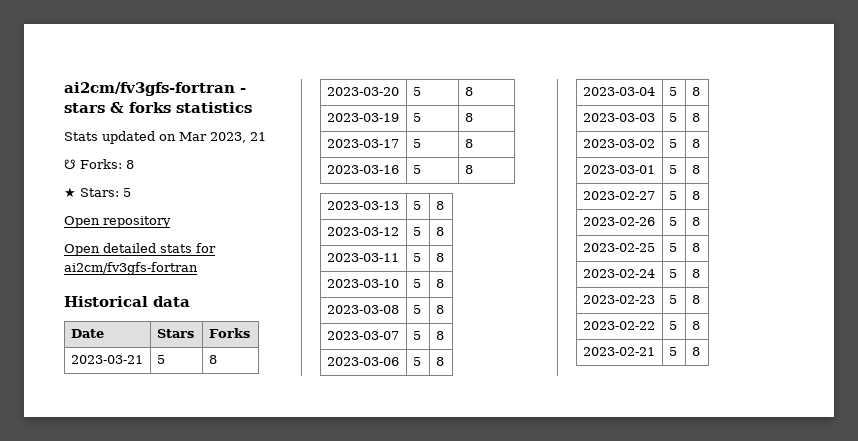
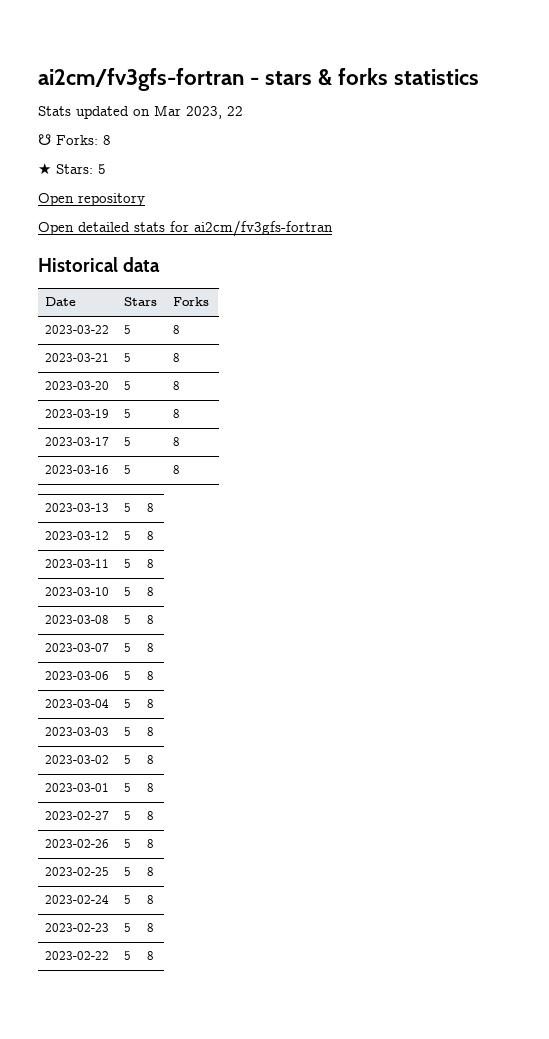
- Stats updated on Mar 2023, 21
+ Stats updated on Mar 2023, 22
+ 2023-03-22 | 5 | 8
- 2023-02-21 | 5 | 8

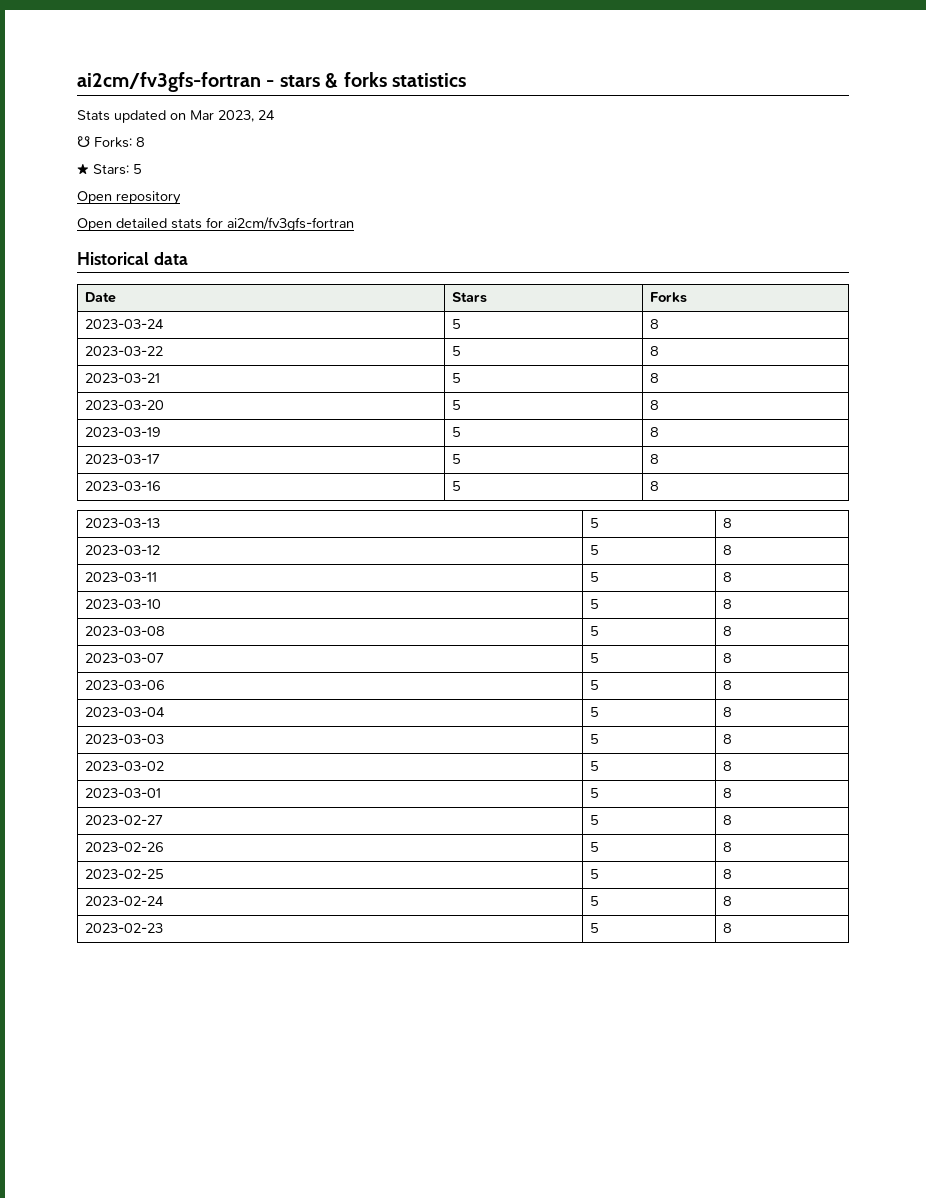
- Stats updated on Mar 2023, 22
+ Stats updated on Mar 2023, 24
+ 2023-03-24 | 5 | 8
- 2023-02-22 | 5 | 8

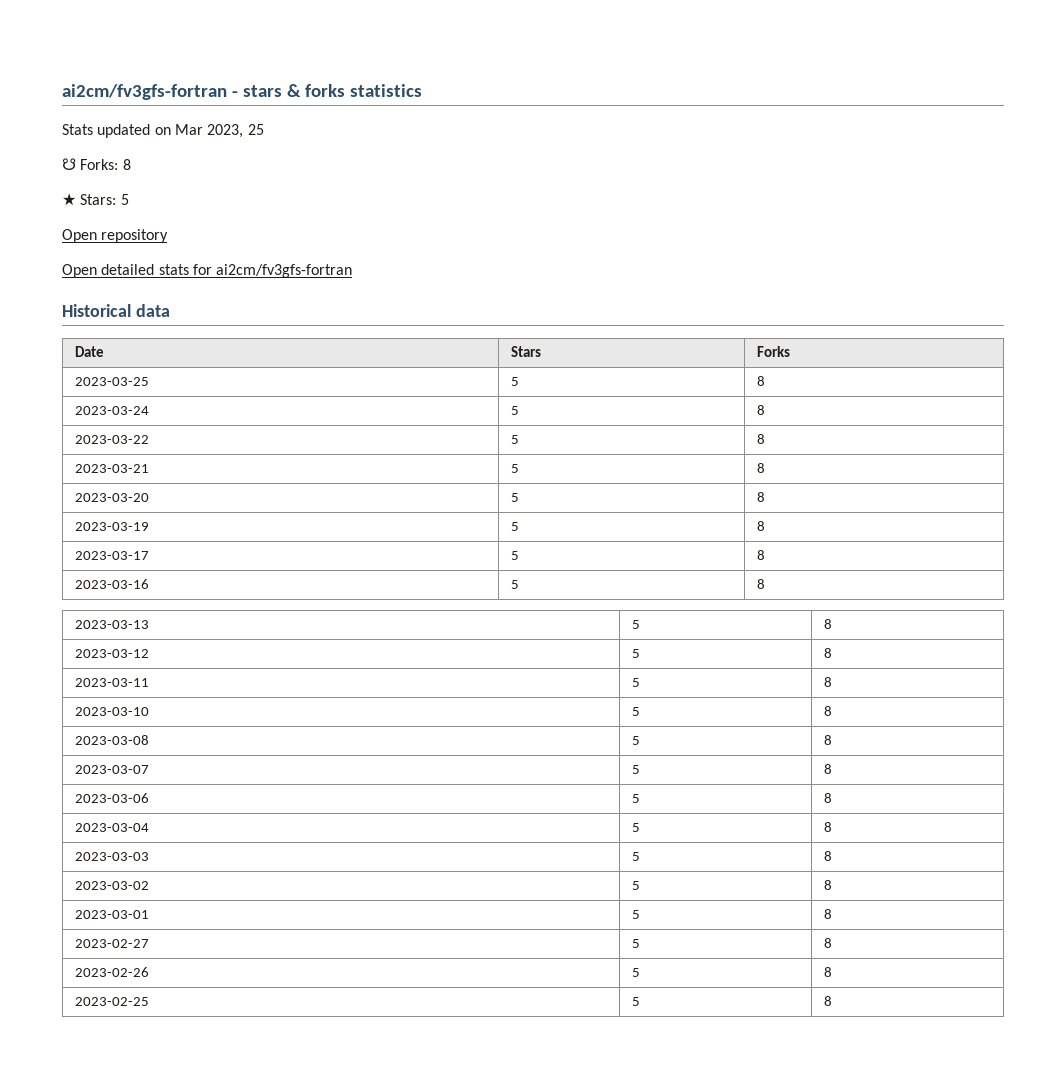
- Stats updated on Mar 2023, 24
+ Stats updated on Mar 2023, 25
+ 2023-03-25 | 5 | 8
- 2023-02-24 | 5 | 8
- 2023-02-23 | 5 | 8

